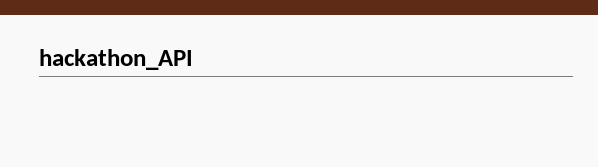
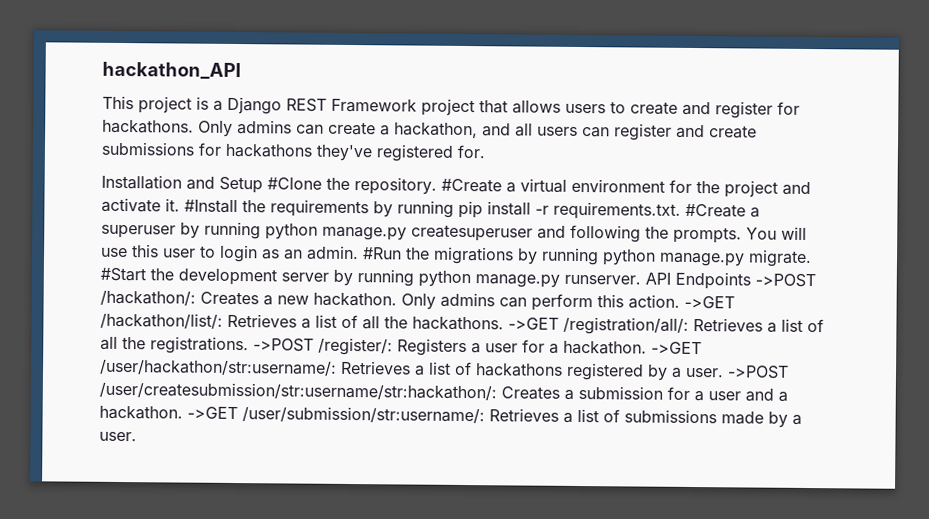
+ This project is a Django REST Framework project that allows users to create and register for hackathons. Only admins can create a hackathon, and all users can register and create submissions for hackathons they've registered for.
+ Installation and Setup #Clone the repository. #Create a virtual environment for the project and activate it. #Install the requirements by running pip install -r requirements.txt. #Create a superuser by running python manage.py createsuperuser and following the prompts. You will use this user to login as an admin. #Run the migrations by running python manage.py migrate. #Start the development server by running python manage.py runserver. API Endpoints ->POST /hackathon/: Creates a new hackathon. Only admins can perform this action. ->GET /hackathon/list/: Retrieves a list of all the hackathons. ->GET /registration/all/: Retrieves a list of all the registrations. ->POST /register/: Registers a user for a hackathon. ->GET /user/hackathon/str:username/: Retrieves a list of hackathons registered by a user. ->POST /user/createsubmission/str:username/str:hackathon/: Creates a submission for a user and a hackathon. ->GET /user/submission/str:username/: Retrieves a list of submissions made by a user.

